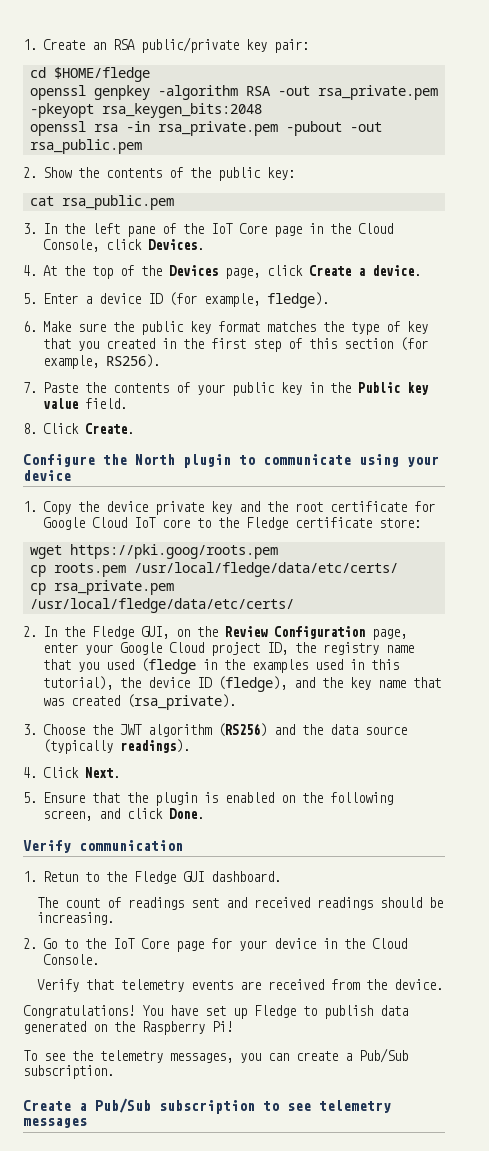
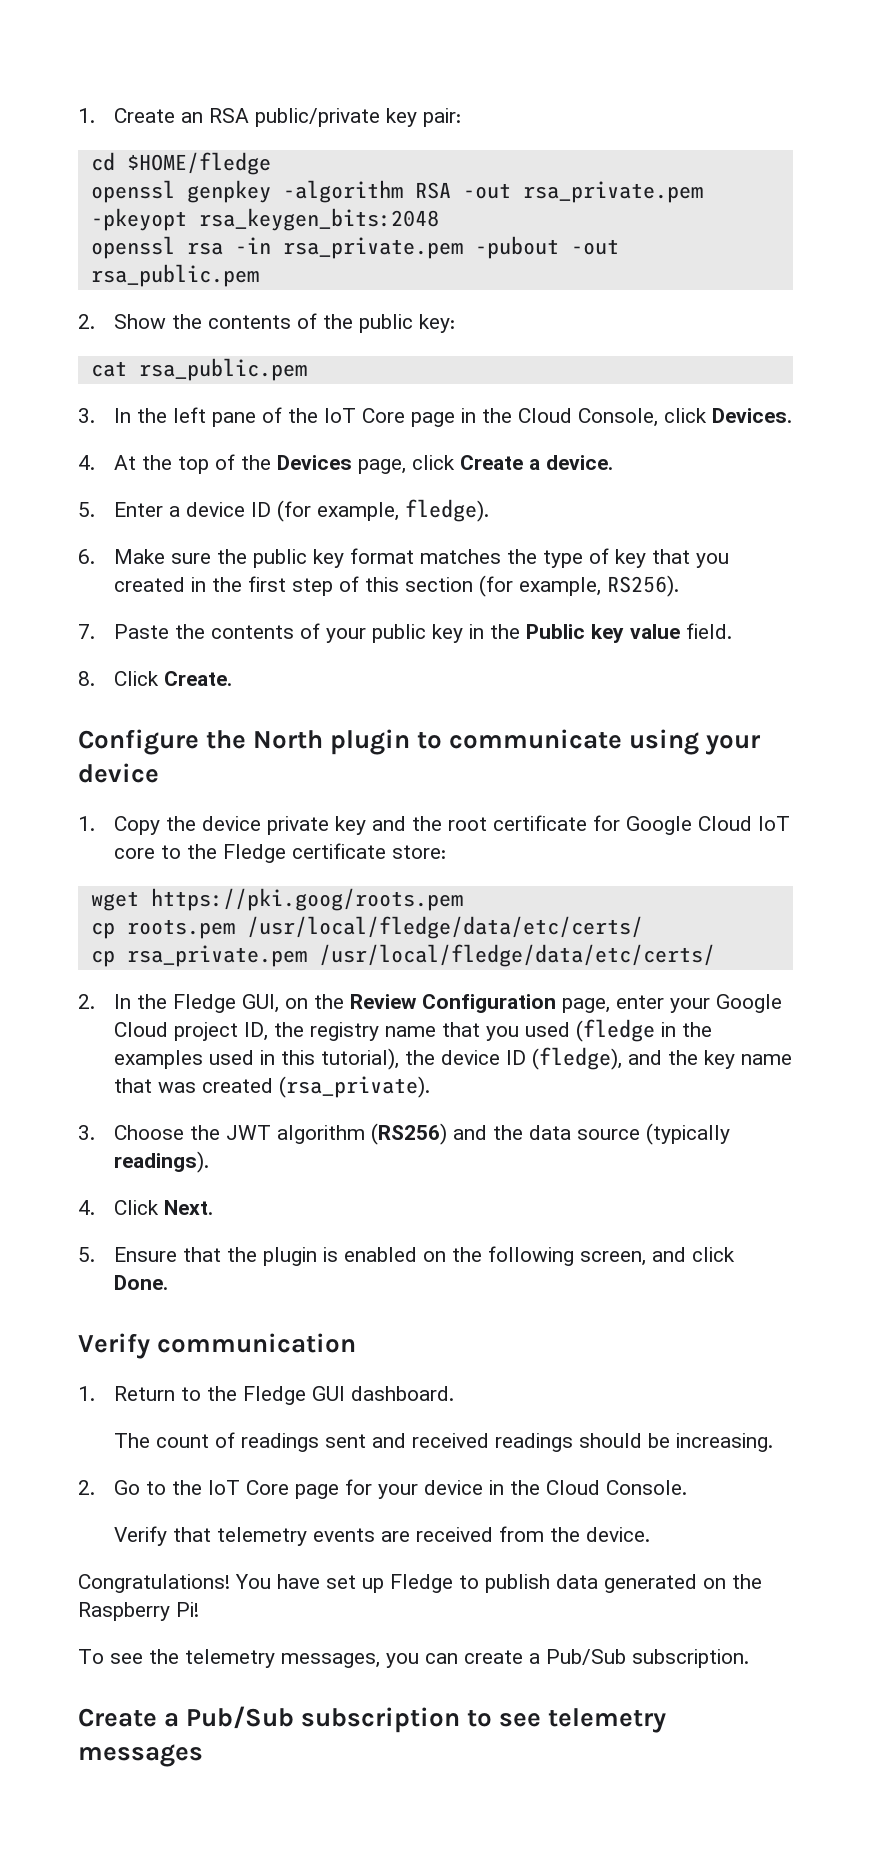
- 1. Retun to the Fledge GUI dashboard.
+ 1. Return to the Fledge GUI dashboard.

